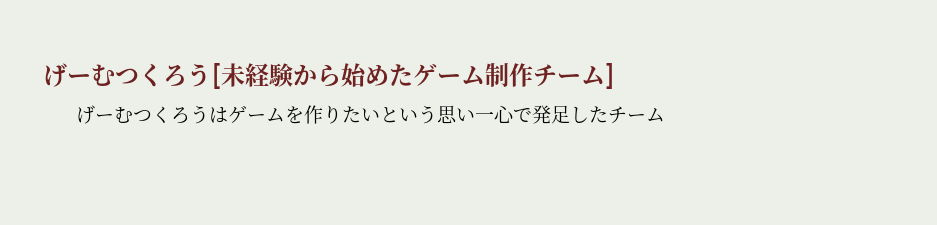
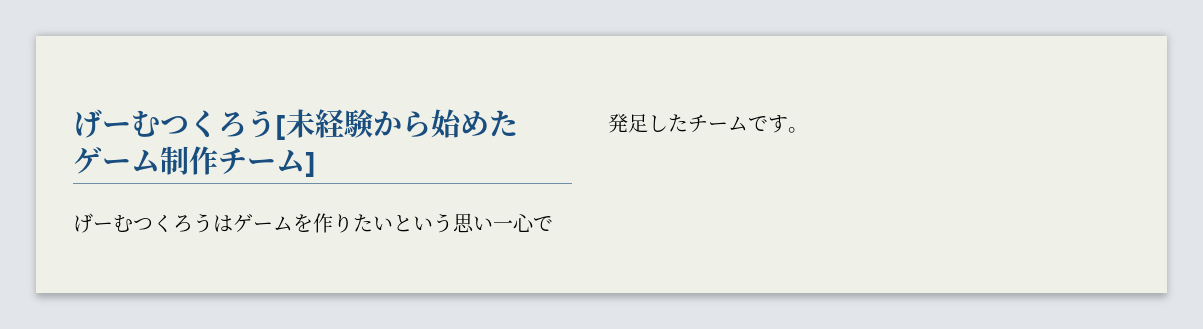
- げーむつくろうはゲームを作りたいという思い一心で発足したチーム
+ げーむつくろうはゲームを作りたいという思い一心で発足したチームです。

